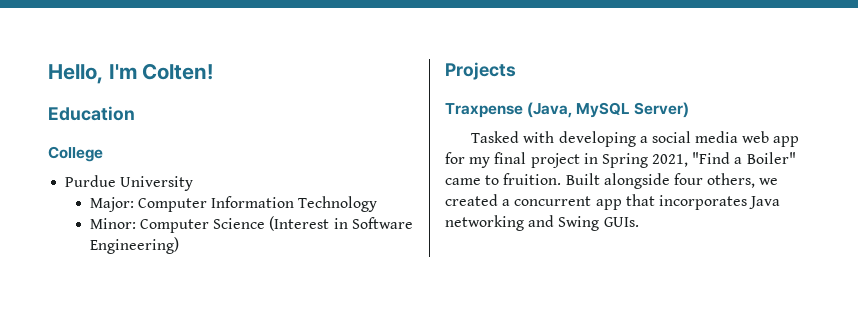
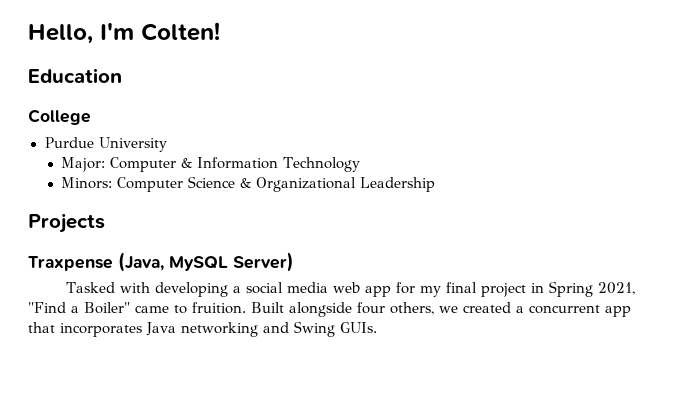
- Major: Computer Information Technology
+ Major: Computer & Information Technology
- Minor: Computer Science (Interest in Software Engineering)
+ Minors: Computer Science & Organizational Leadership

